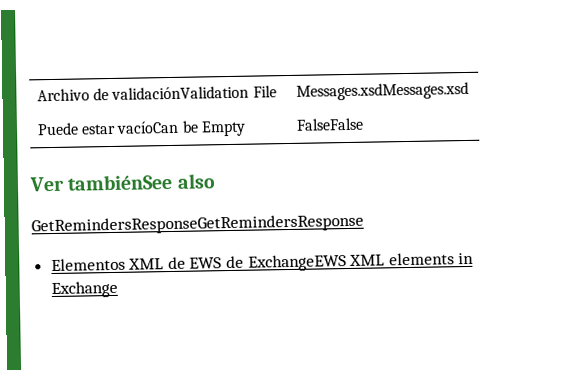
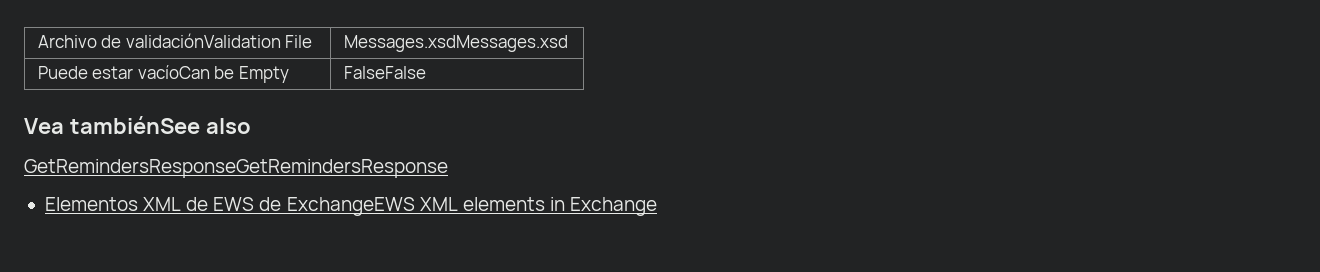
- Ver tambiénSee also
+ Vea tambiénSee also

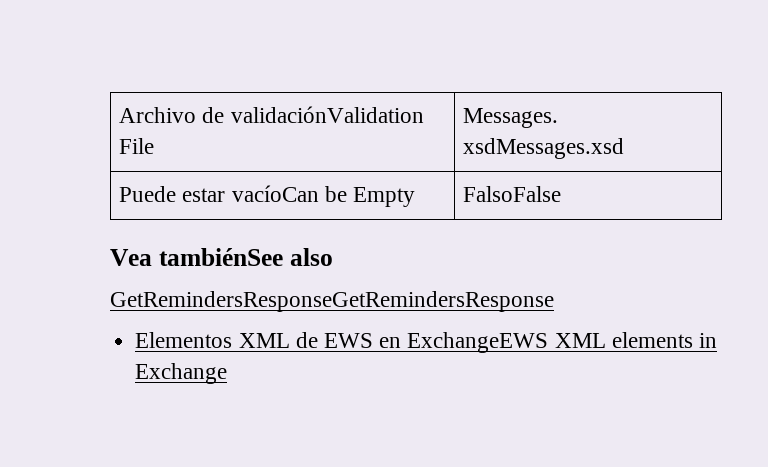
- Archivo de validaciónValidation File | Messages.xsdMessages.xsd
+ Archivo de validaciónValidation File | Messages. xsdMessages.xsd
- Puede estar vacíoCan be Empty | FalseFalse
+ Puede estar vacíoCan be Empty | FalsoFalse
- Elementos XML de EWS de ExchangeEWS XML elements in Exchange
+ Elementos XML de EWS en ExchangeEWS XML elements in Exchange

